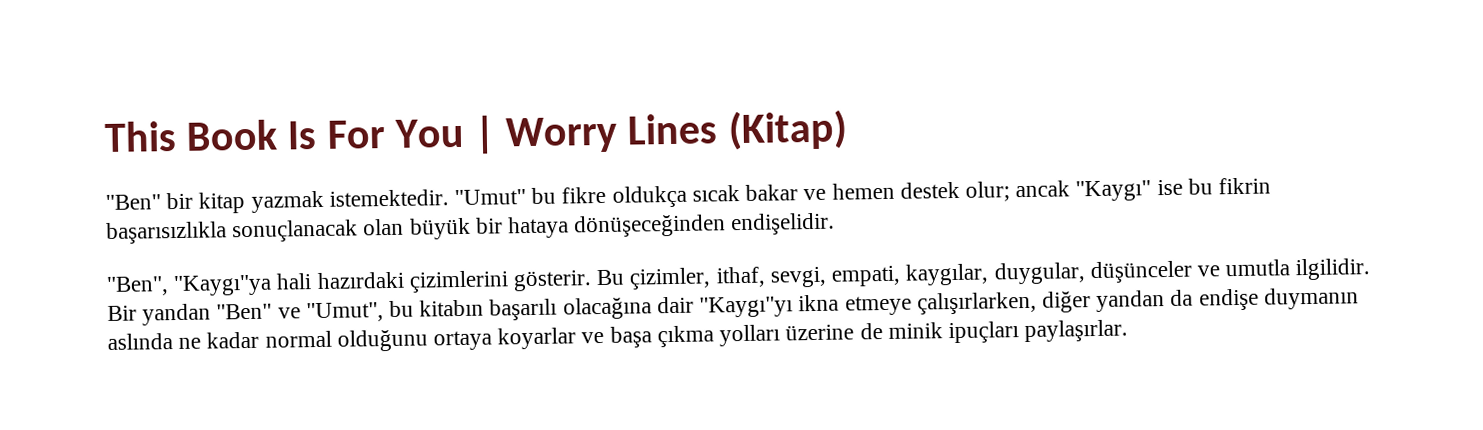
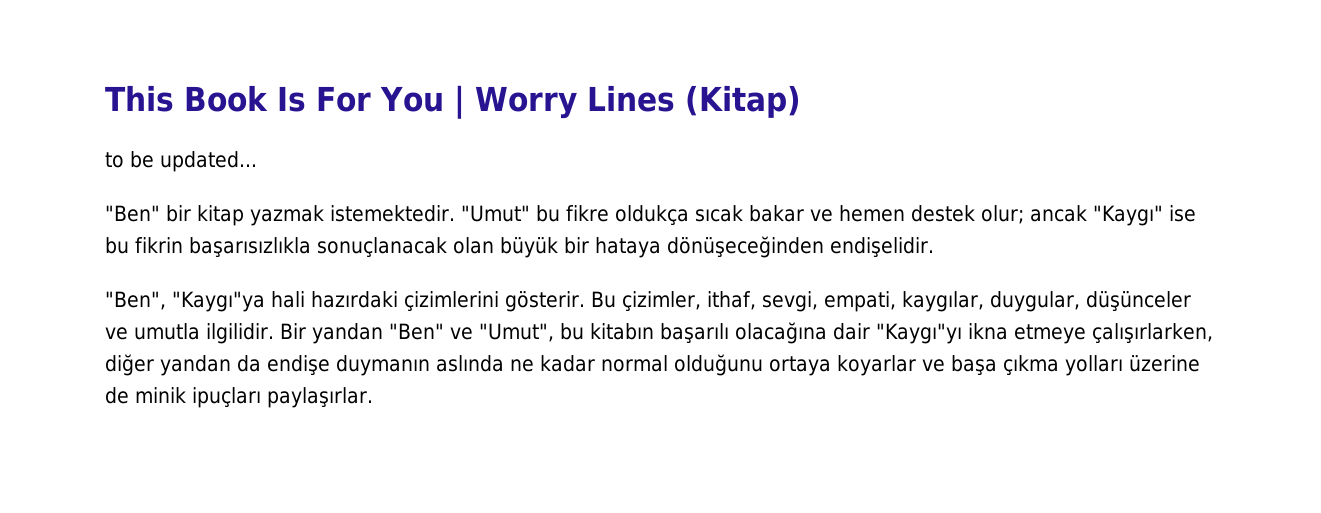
+ to be updated...

